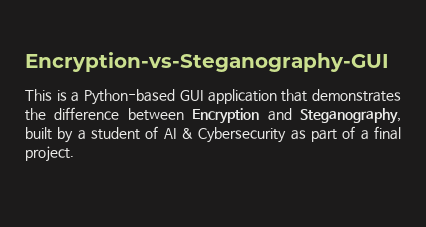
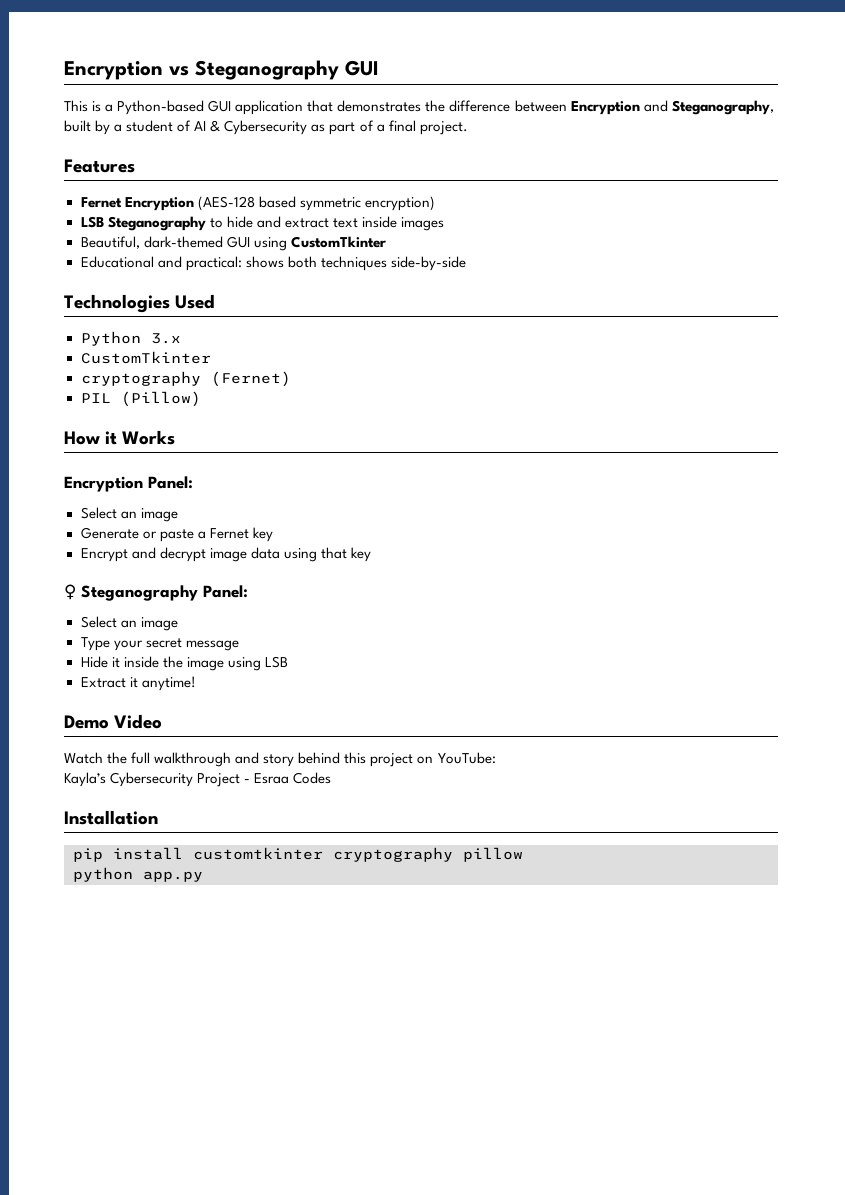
- Encryption-vs-Steganography-GUI
+ Encryption vs Steganography GUI
+ Features
+ Fernet Encryption (AES-128 based symmetric encryption)
+ LSB Steganography to hide and extract text inside images
+ Beautiful, dark-themed GUI using CustomTkinter
+ Educational and practical: shows both techniques side-by-side
+ Technologies Used
+ Python 3.x
+ CustomTkinter
+ cryptography (Fernet)
+ PIL (Pillow)
+ How it Works
+ Encryption Panel:
+ Select an image
+ Generate or paste a Fernet key
+ Encrypt and decrypt image data using that key
+ ♀ Steganography Panel:
+ Select an image
+ Type your secret message
+ Hide it inside the image using LSB
+ Extract it anytime!
+ Demo Video
+ Watch the full walkthrough and story behind this project on YouTube:
+ Kayla’s Cybersecurity Project - Esraa Codes
+ Installation
+ pip install customtkinter cryptography pillow
+ python app.py

